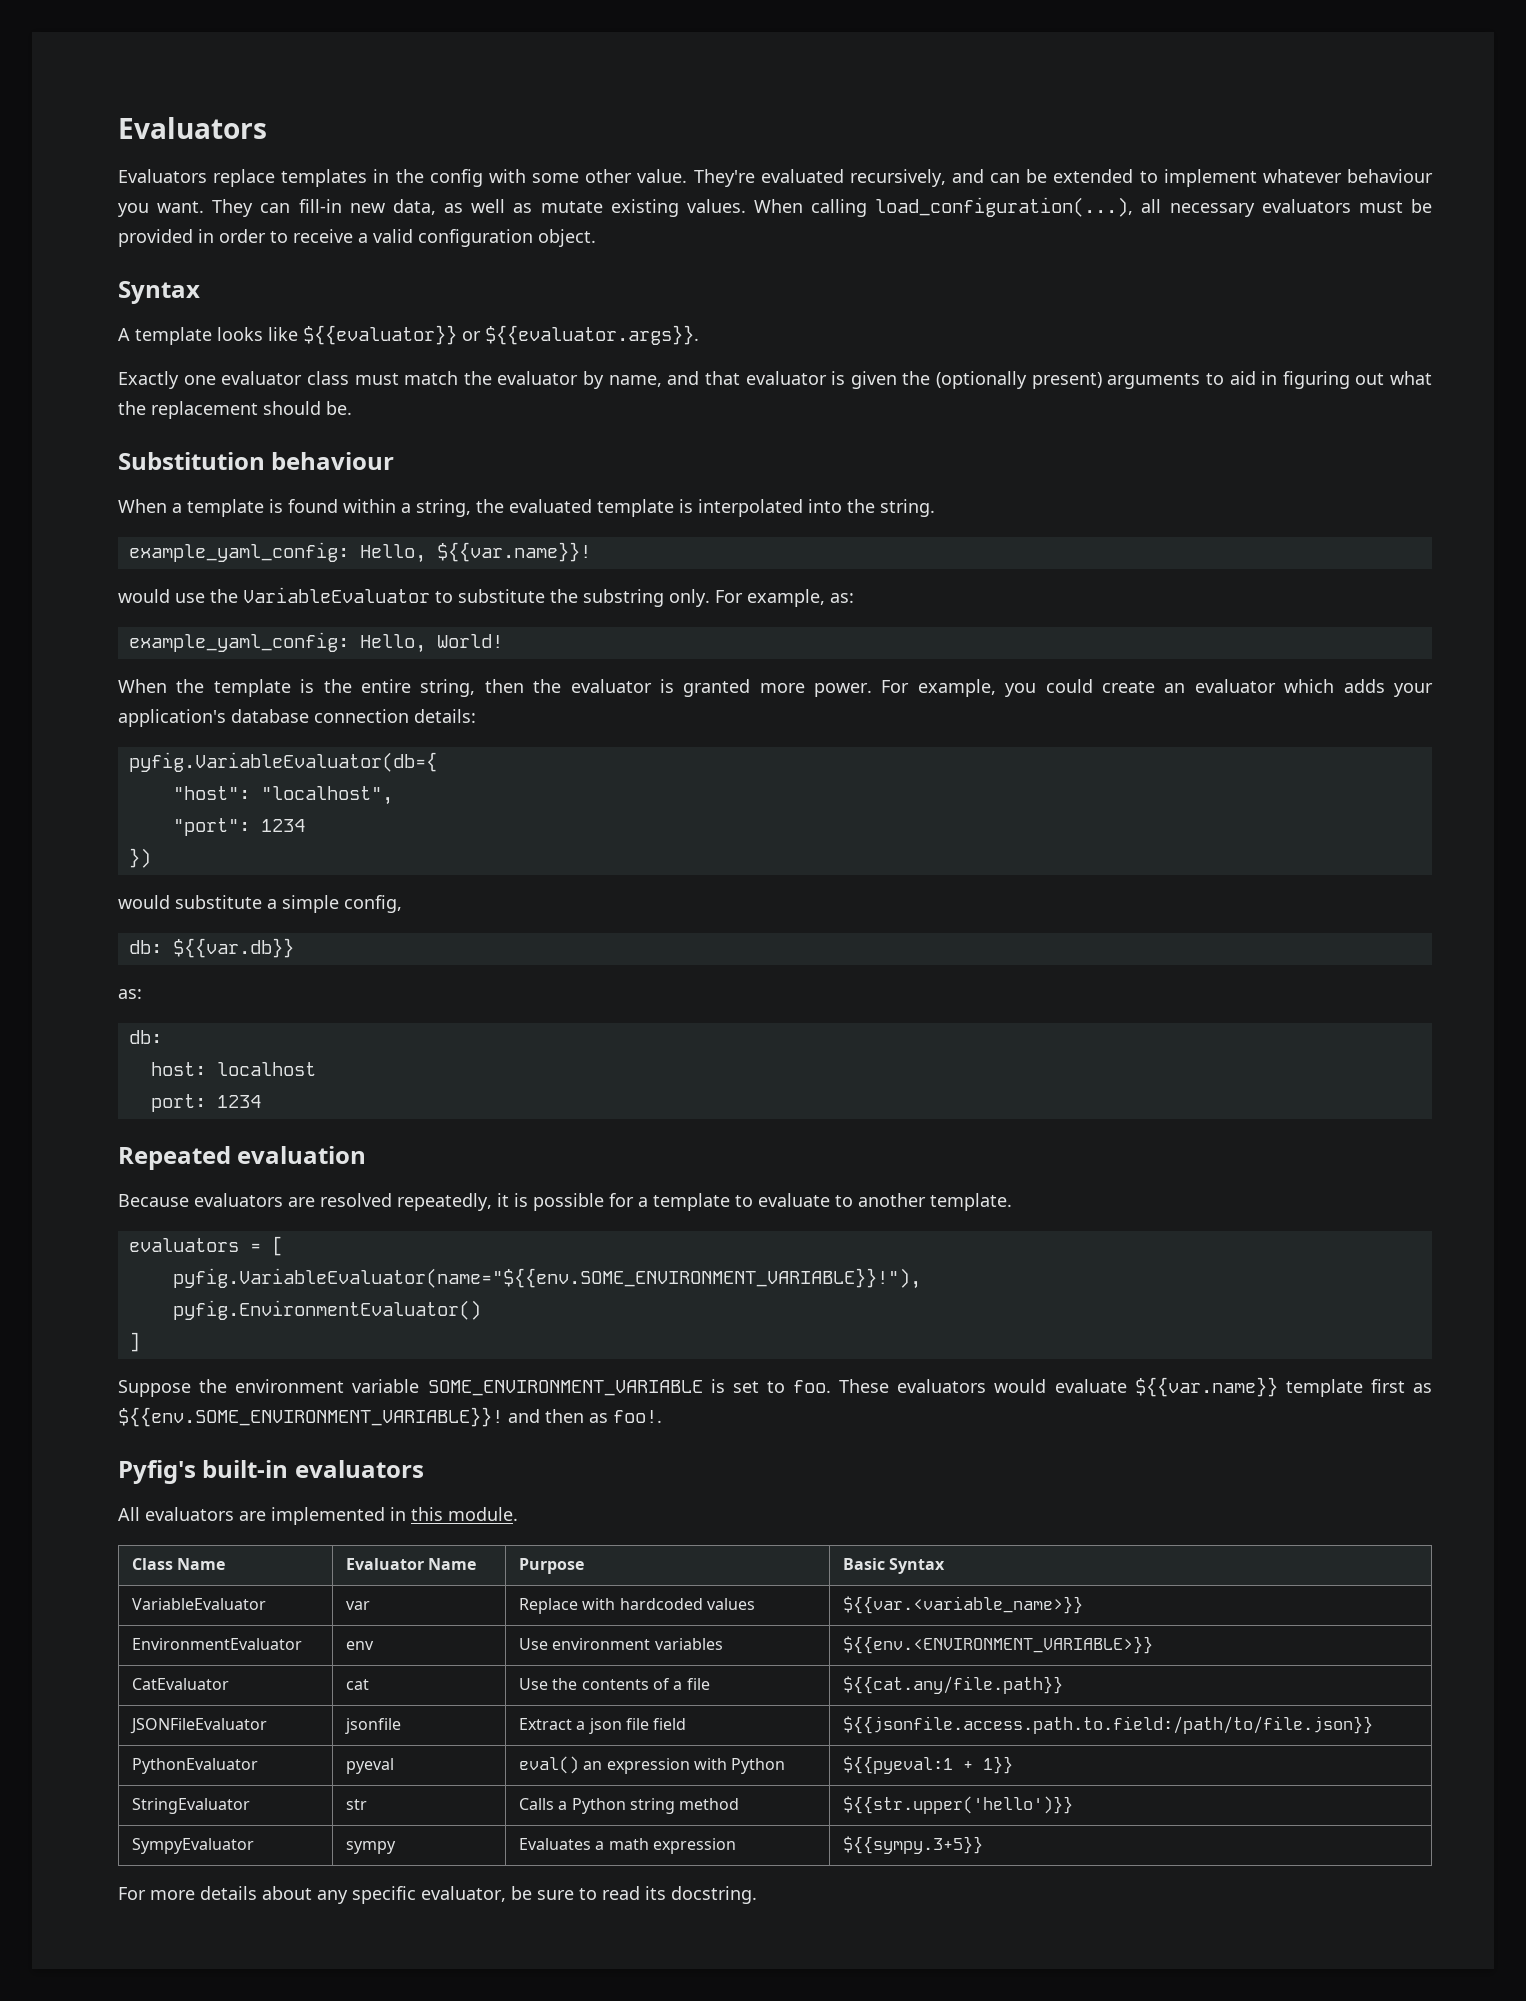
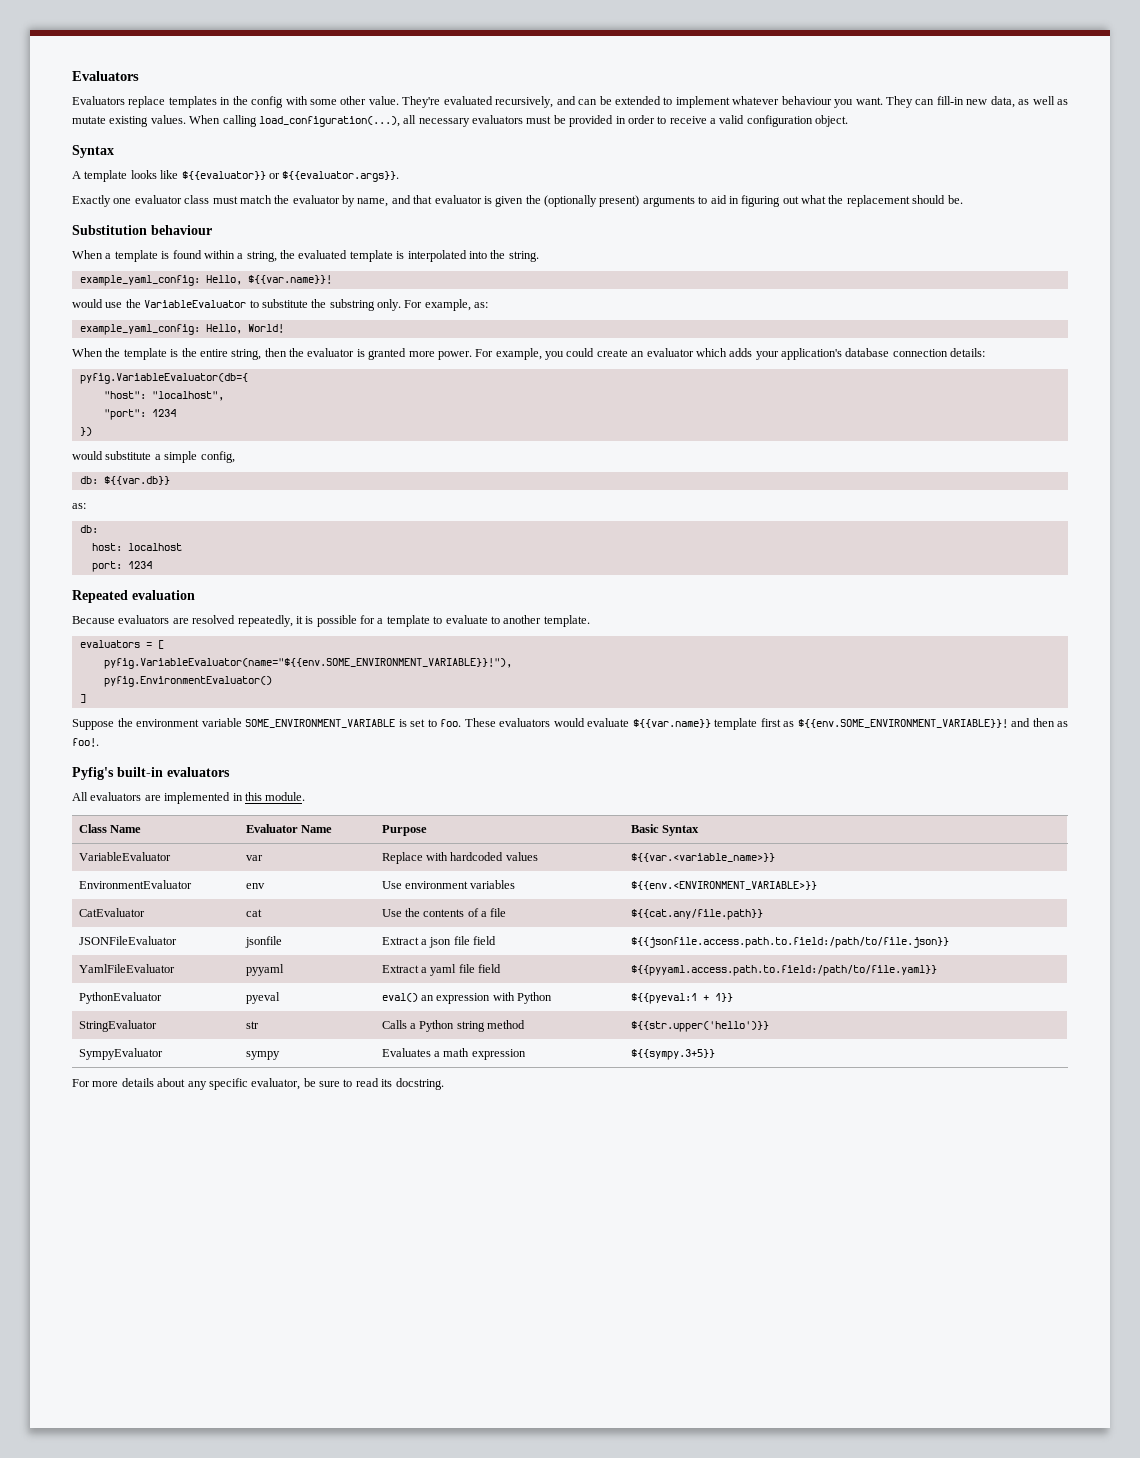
+ YamlFileEvaluator | pyyaml | Extract a yaml file field | ${{pyyaml.access.path.to.field:/path/to/file.yaml}}

